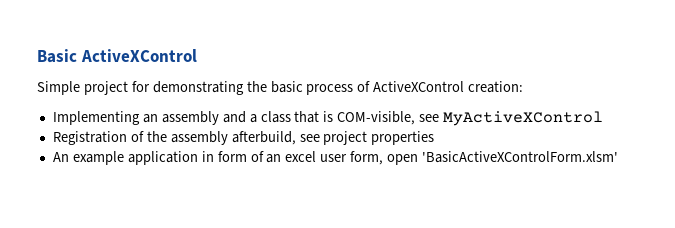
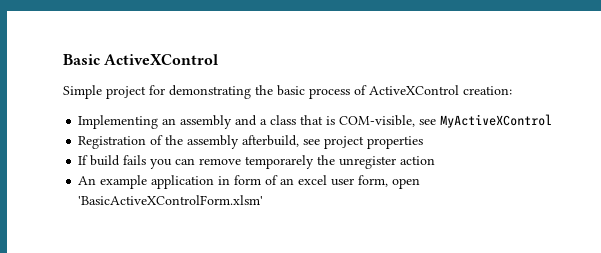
+ If build fails you can remove temporarely the unregister action

